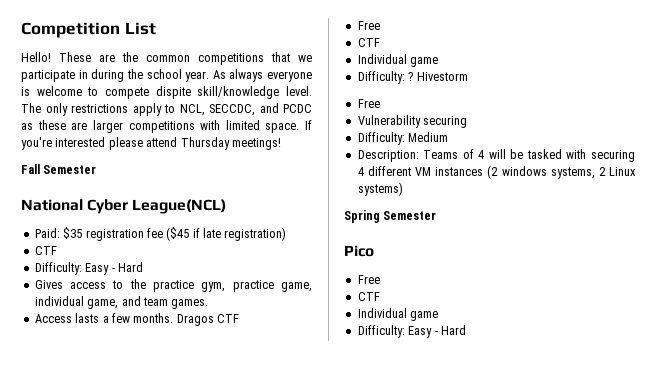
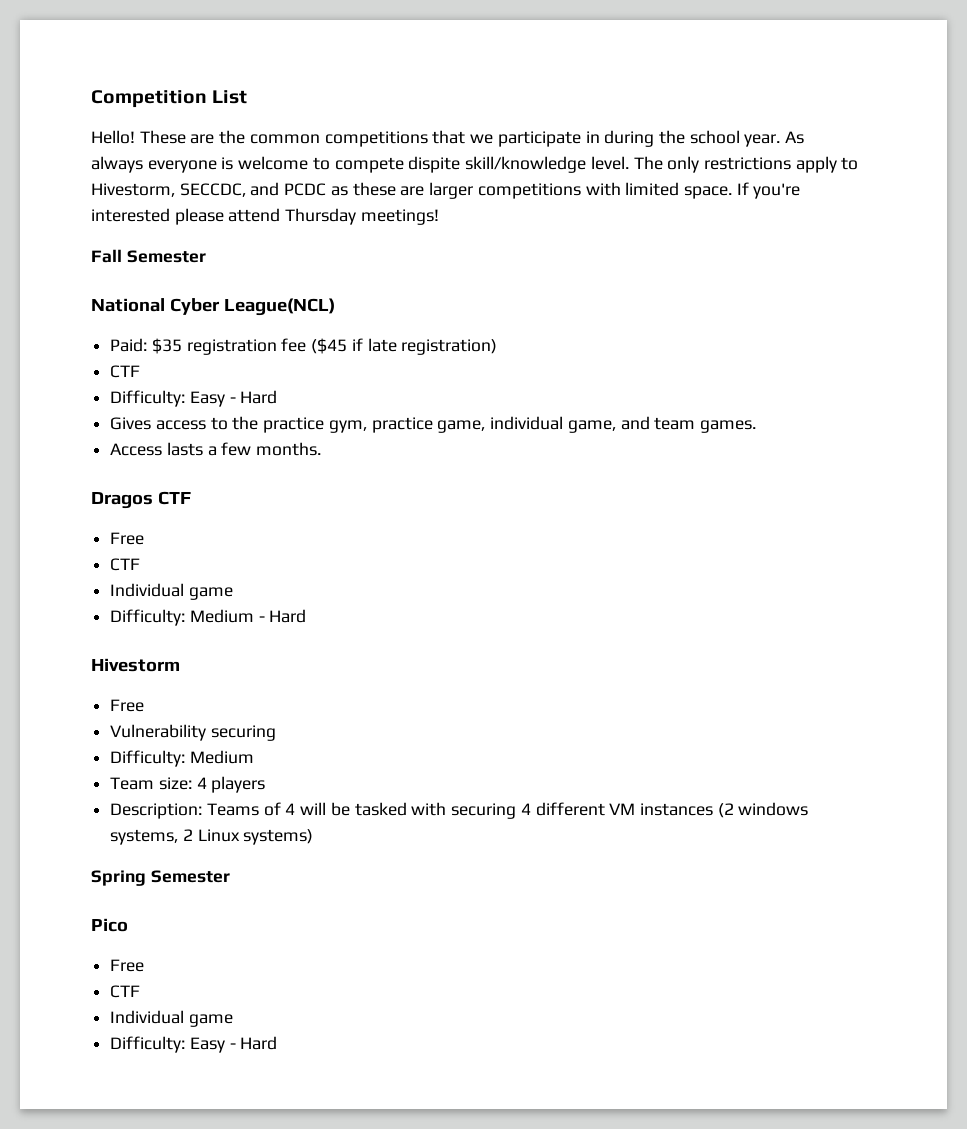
- The only restrictions apply to NCL, SECCDC, and PCDC as these are larger competitions with limited space.
+ The only restrictions apply to Hivestorm, SECCDC, and PCDC as these are larger competitions with limited space.
- Access lasts a few months. Dragos CTF
+ Access lasts a few months.
+ Dragos CTF
- Difficulty: ? Hivestorm
+ Difficulty: Medium - Hard
+ Hivestorm
+ Team size: 4 players

